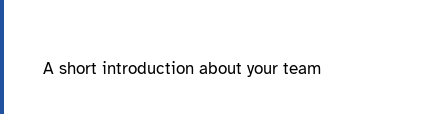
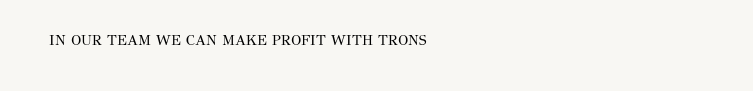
- A short introduction about your team
+ IN OUR TEAM WE CAN MAKE PROFIT WITH TRONS

